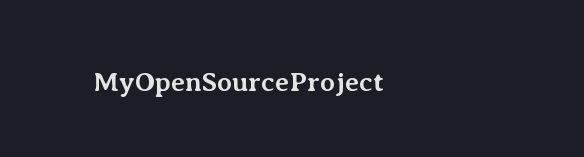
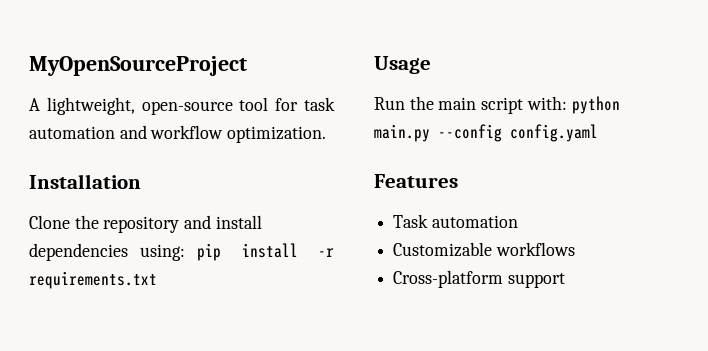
+ A lightweight, open-source tool for task automation and workflow optimization.
+ Installation
+ Clone the repository and install dependencies using: pip install -r requirements.txt
+ Usage
+ Run the main script with: python main.py --config config.yaml
+ Features
+ Task automation
+ Customizable workflows
+ Cross-platform support

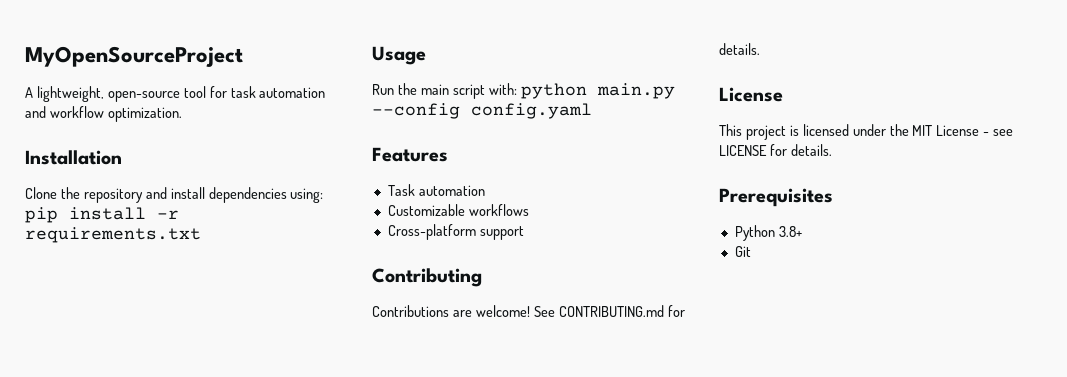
+ Contributing
+ Contributions are welcome! See CONTRIBUTING.md for details.
+ License
+ This project is licensed under the MIT License - see LICENSE for details.
+ Prerequisites
+ Python 3.8+
+ Git

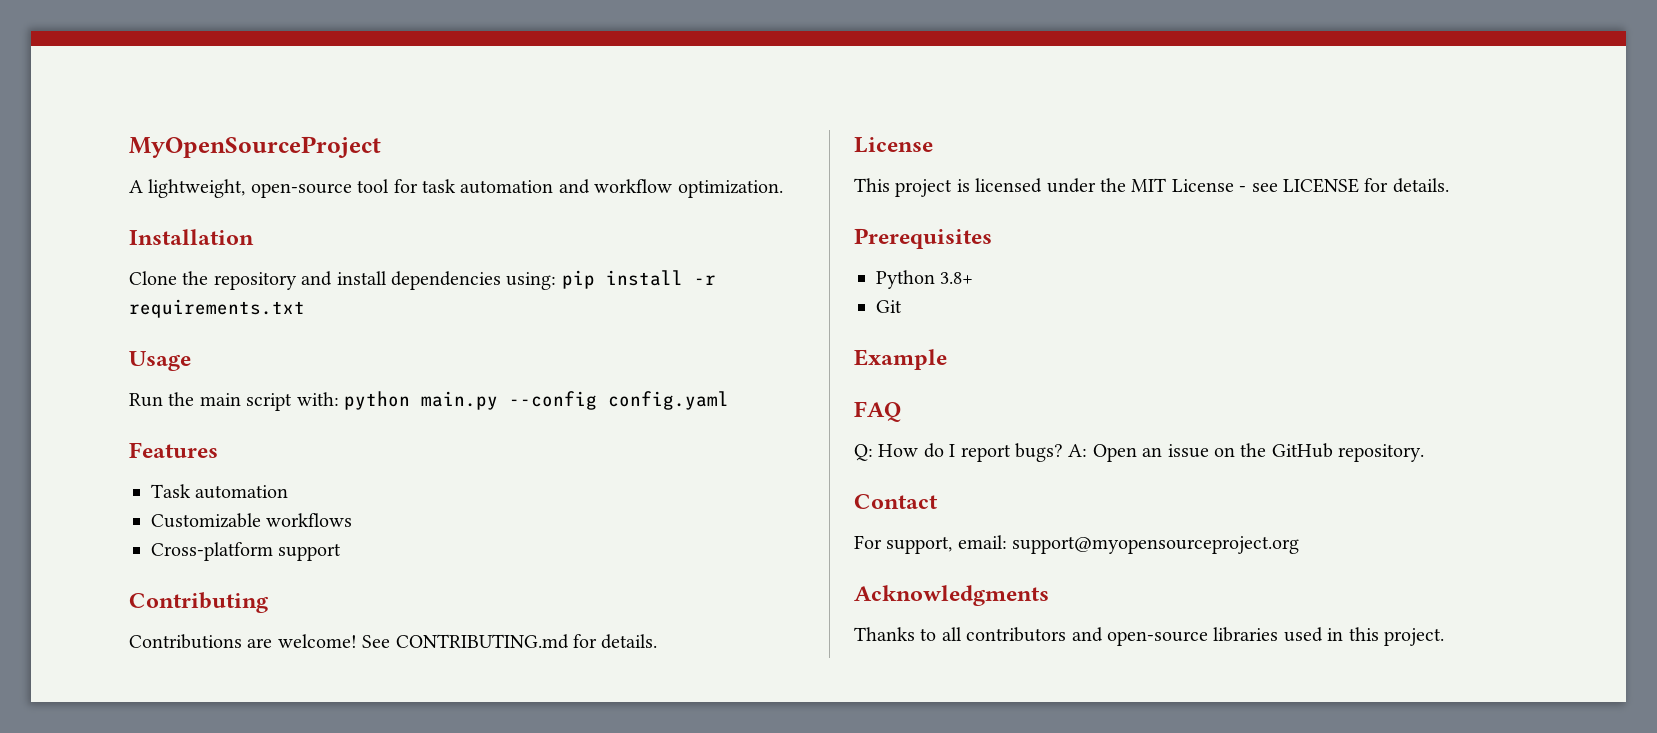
+ Example
+ FAQ
+ Q: How do I report bugs? A: Open an issue on the GitHub repository.
+ Contact
+ For support, email: support@myopensourceproject.org
+ Acknowledgments
+ Thanks to all contributors and open-source libraries used in this project.

